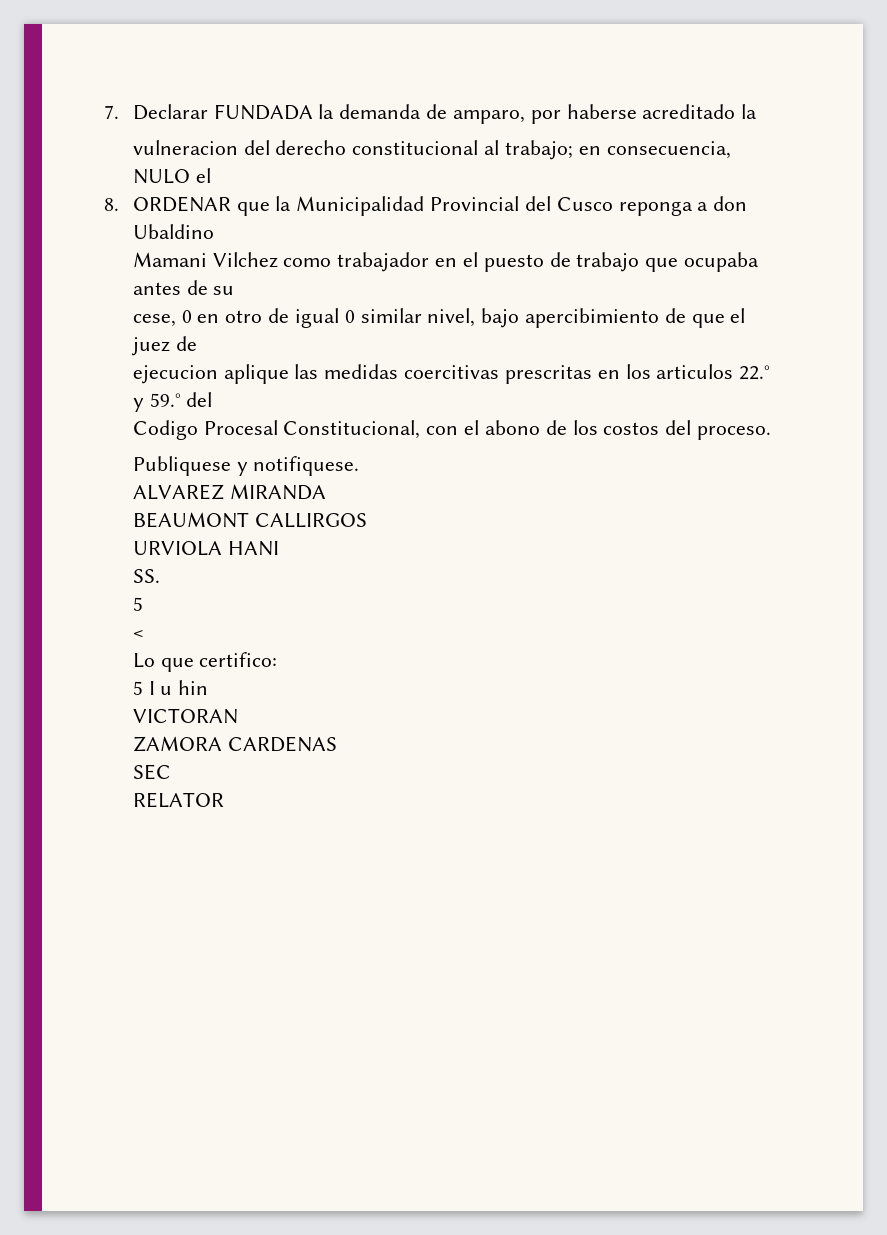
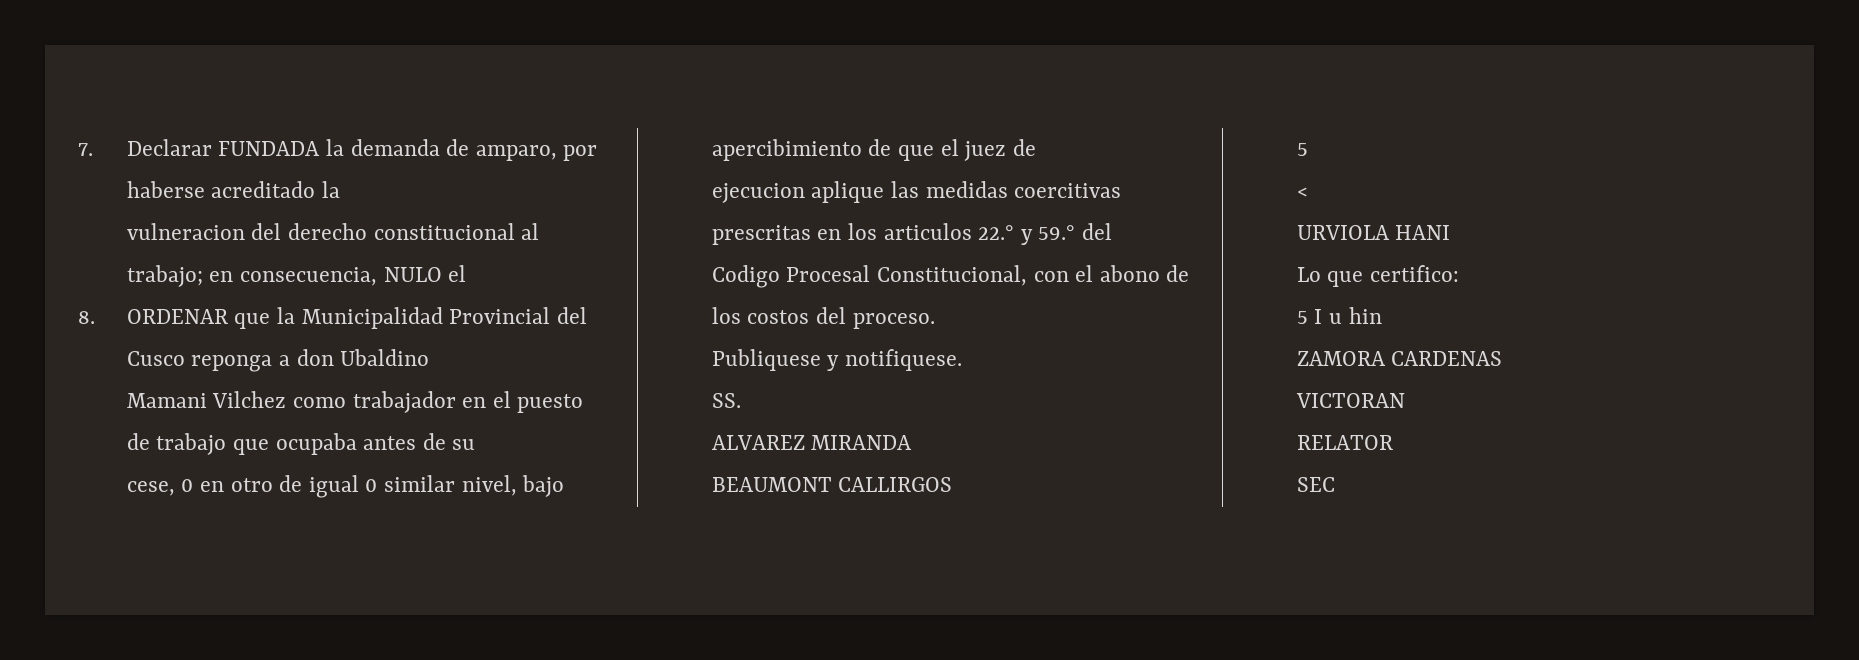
+ SS.
- URVIOLA HANI
- SS.
+ URVIOLA HANI
- VICTORAN
- SEC
+ VICTORAN
+ SEC

